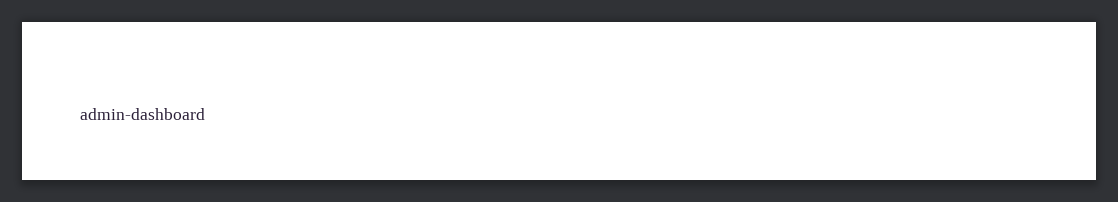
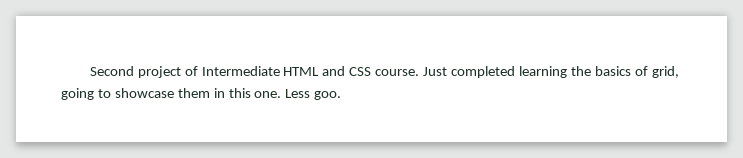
- admin-dashboard
+ Second project of Intermediate HTML and CSS course. Just completed learning the basics of grid, going to showcase them in this one. Less goo.

